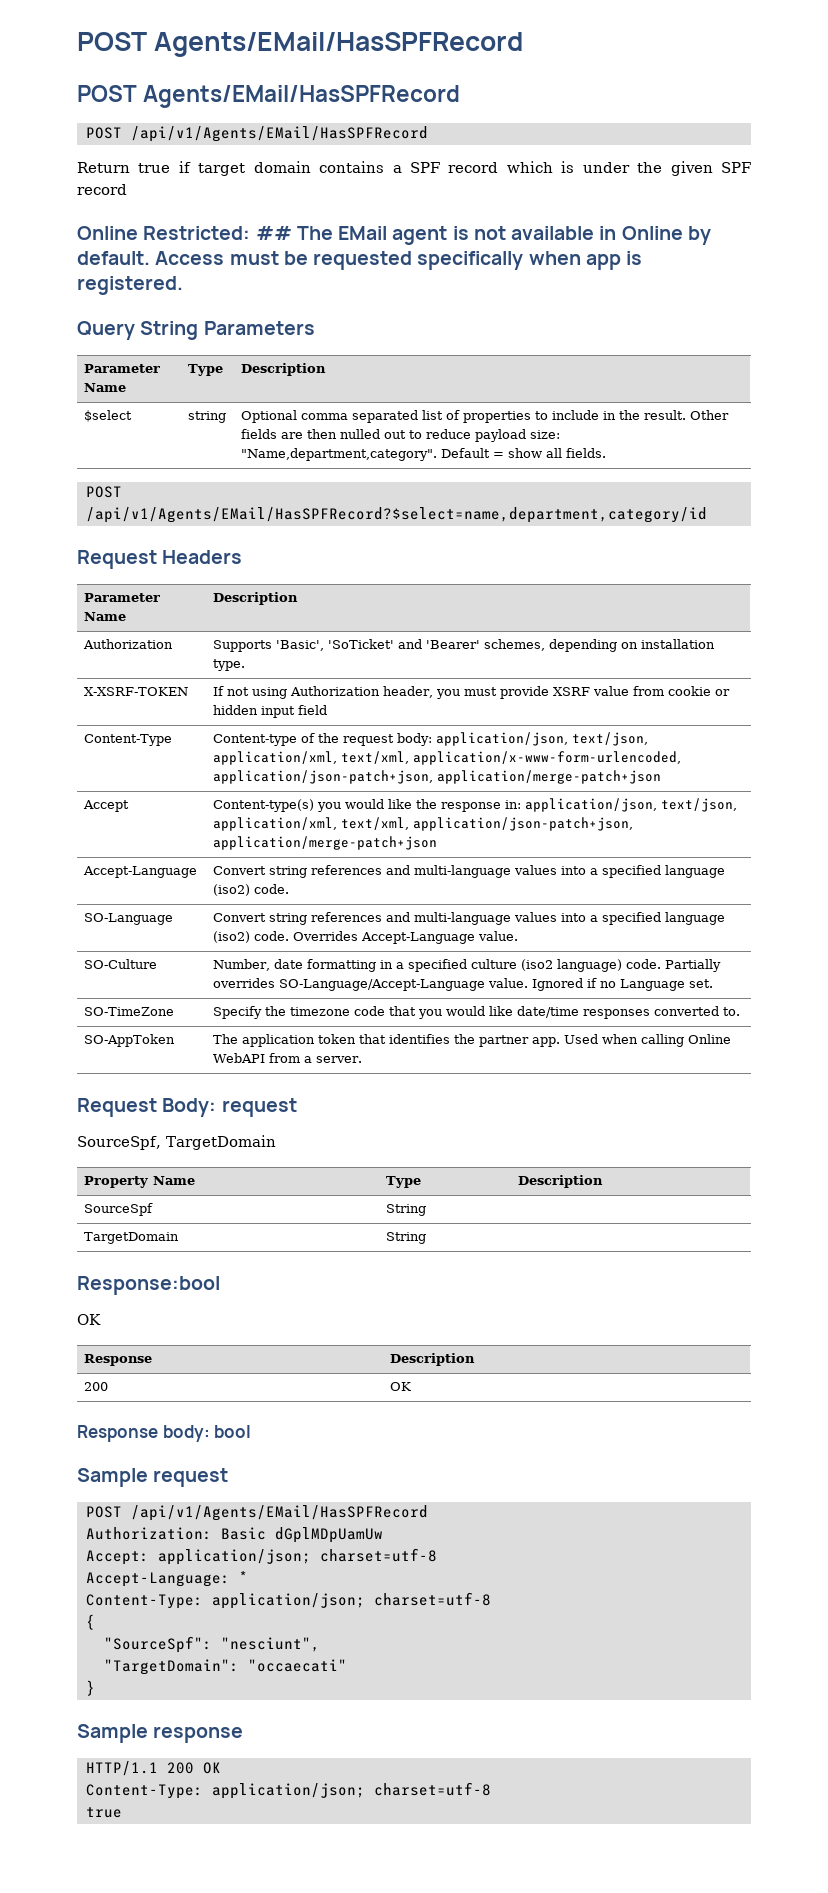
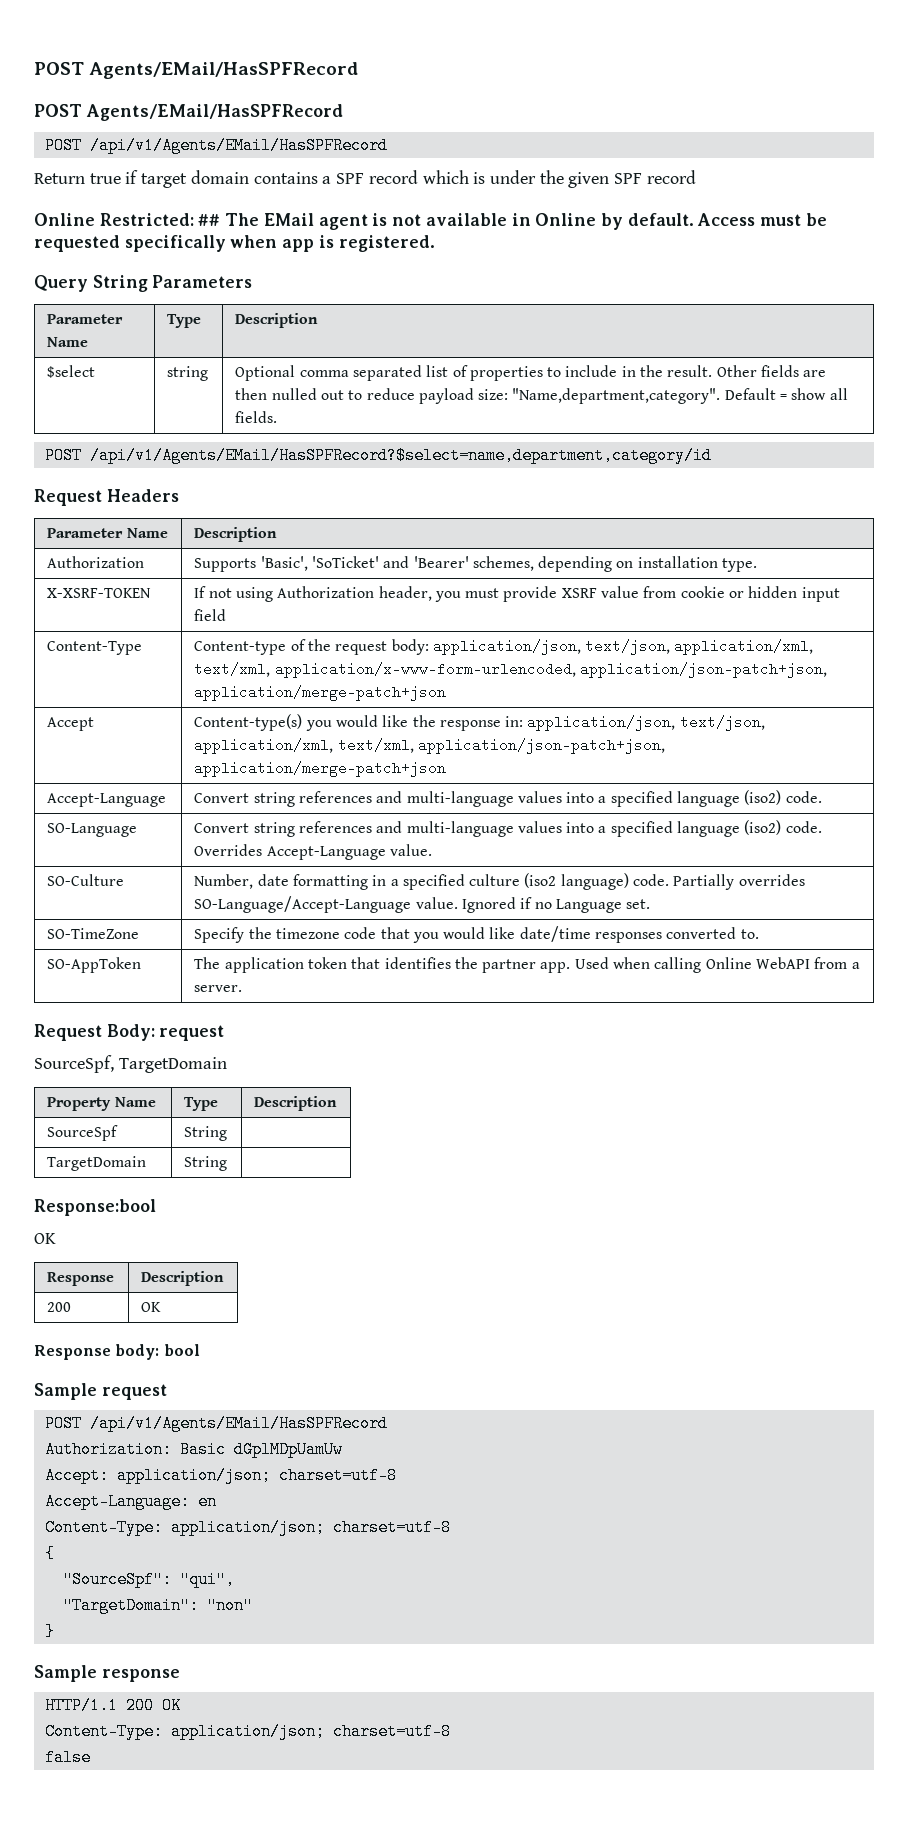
- Accept-Language: *
+ Accept-Language: en
- "SourceSpf": "nesciunt",
+ "SourceSpf": "qui",
- "TargetDomain": "occaecati"
+ "TargetDomain": "non"
  HTTP/1.1 200 OK
  Content-Type: application/json; charset=utf-8
- true
+ false

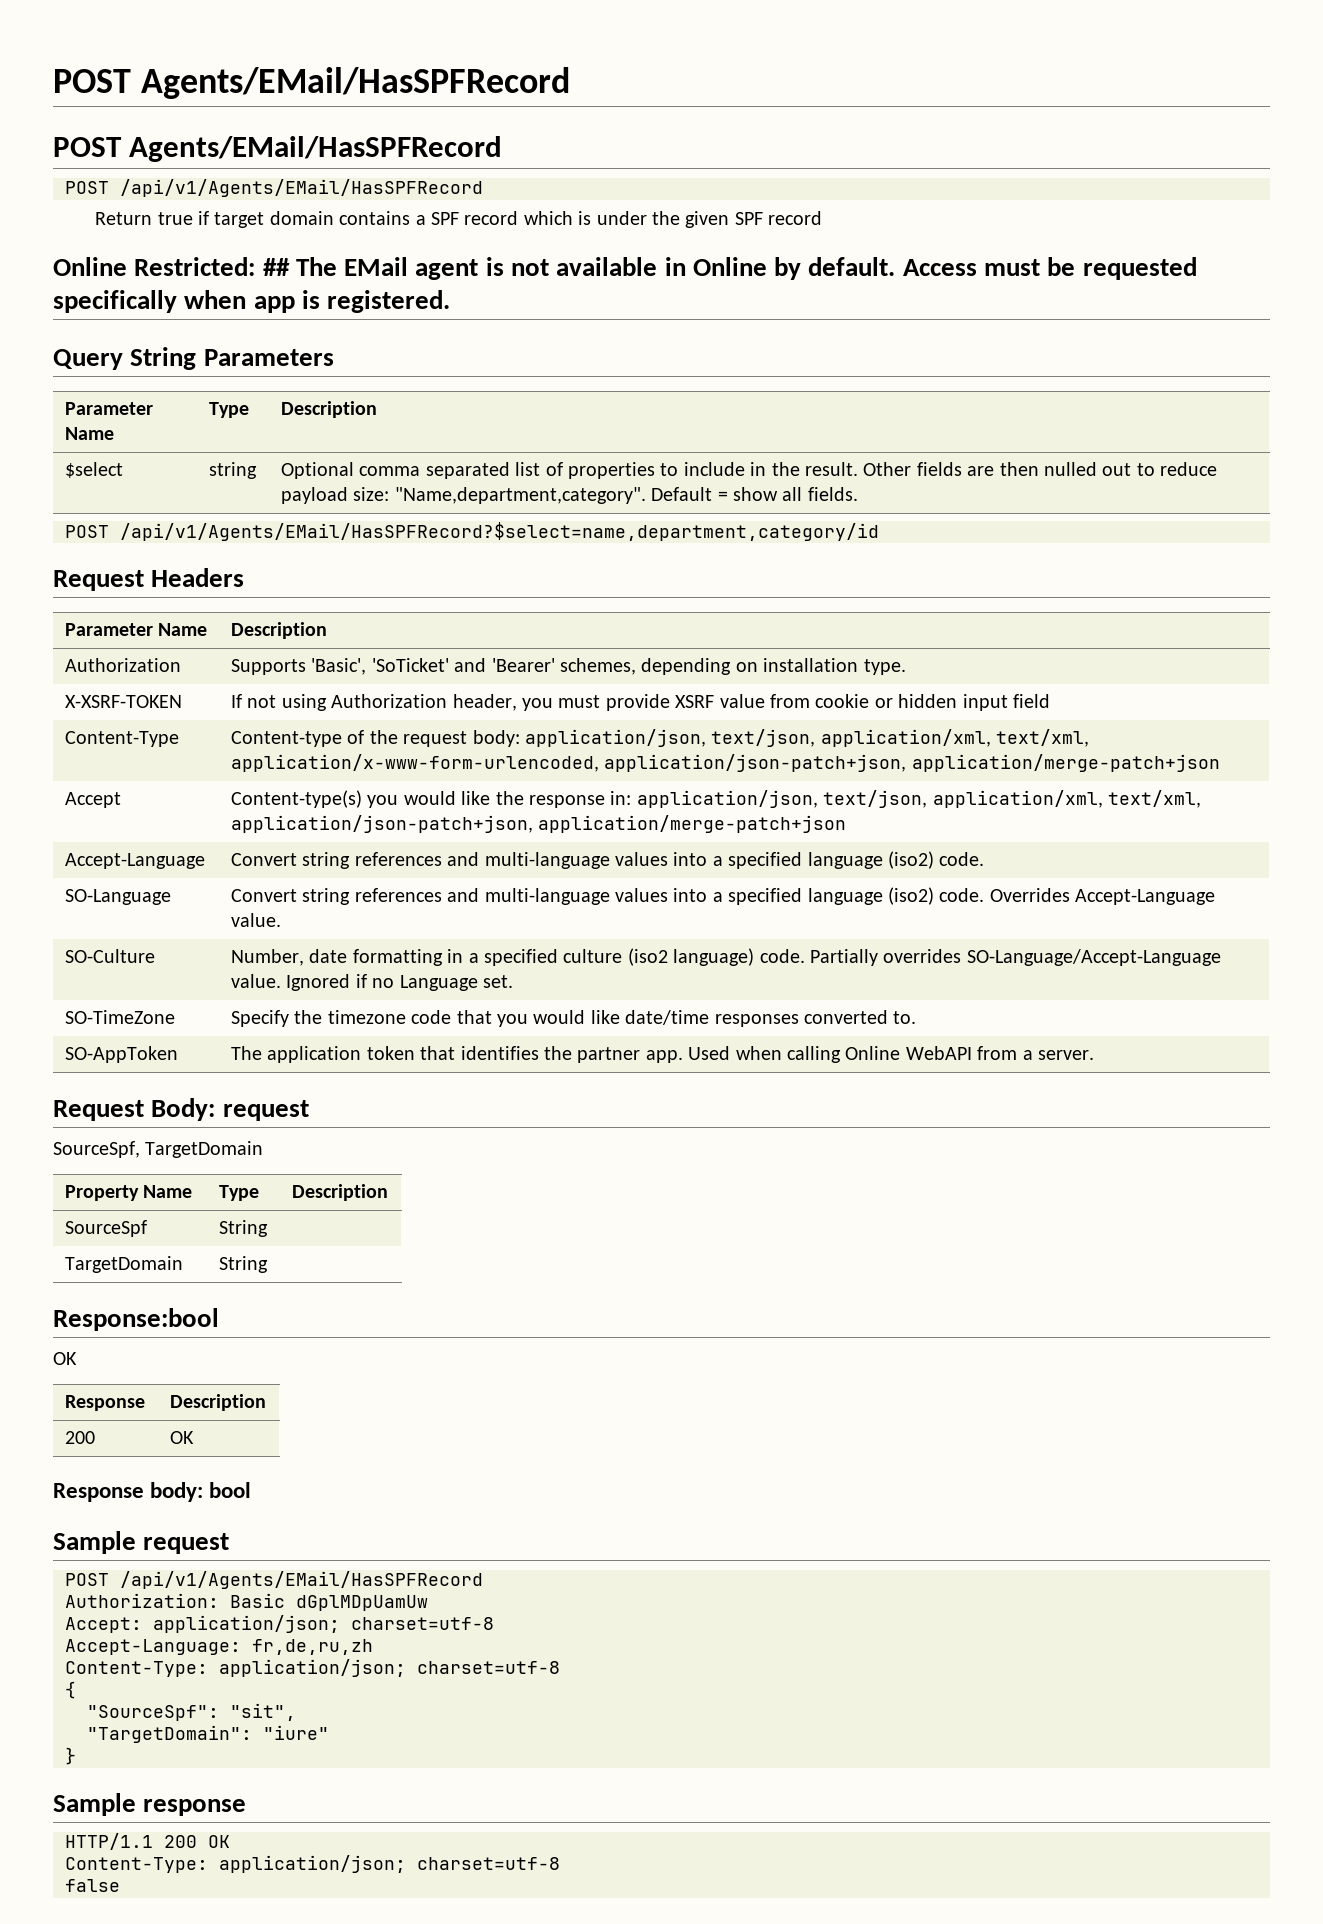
- Accept-Language: en
+ Accept-Language: fr,de,ru,zh
- "SourceSpf": "qui",
+ "SourceSpf": "sit",
- "TargetDomain": "non"
+ "TargetDomain": "iure"

